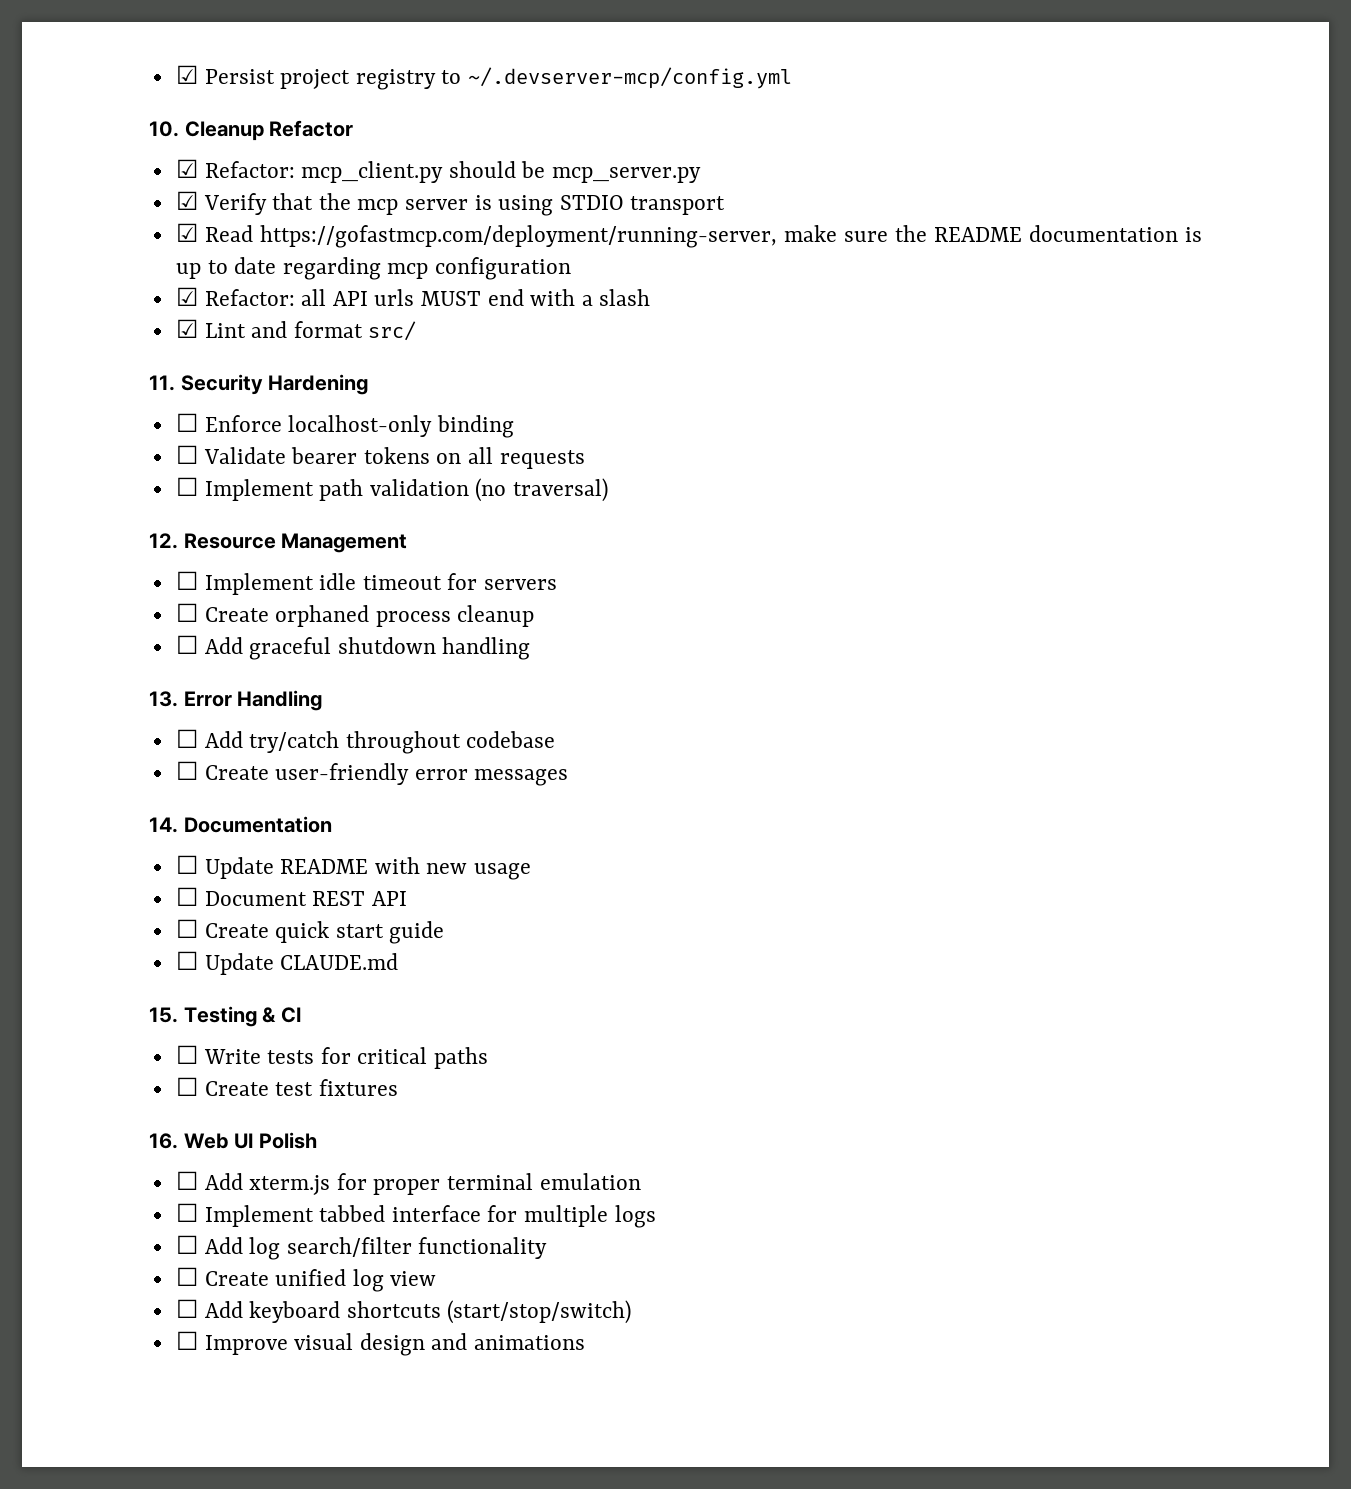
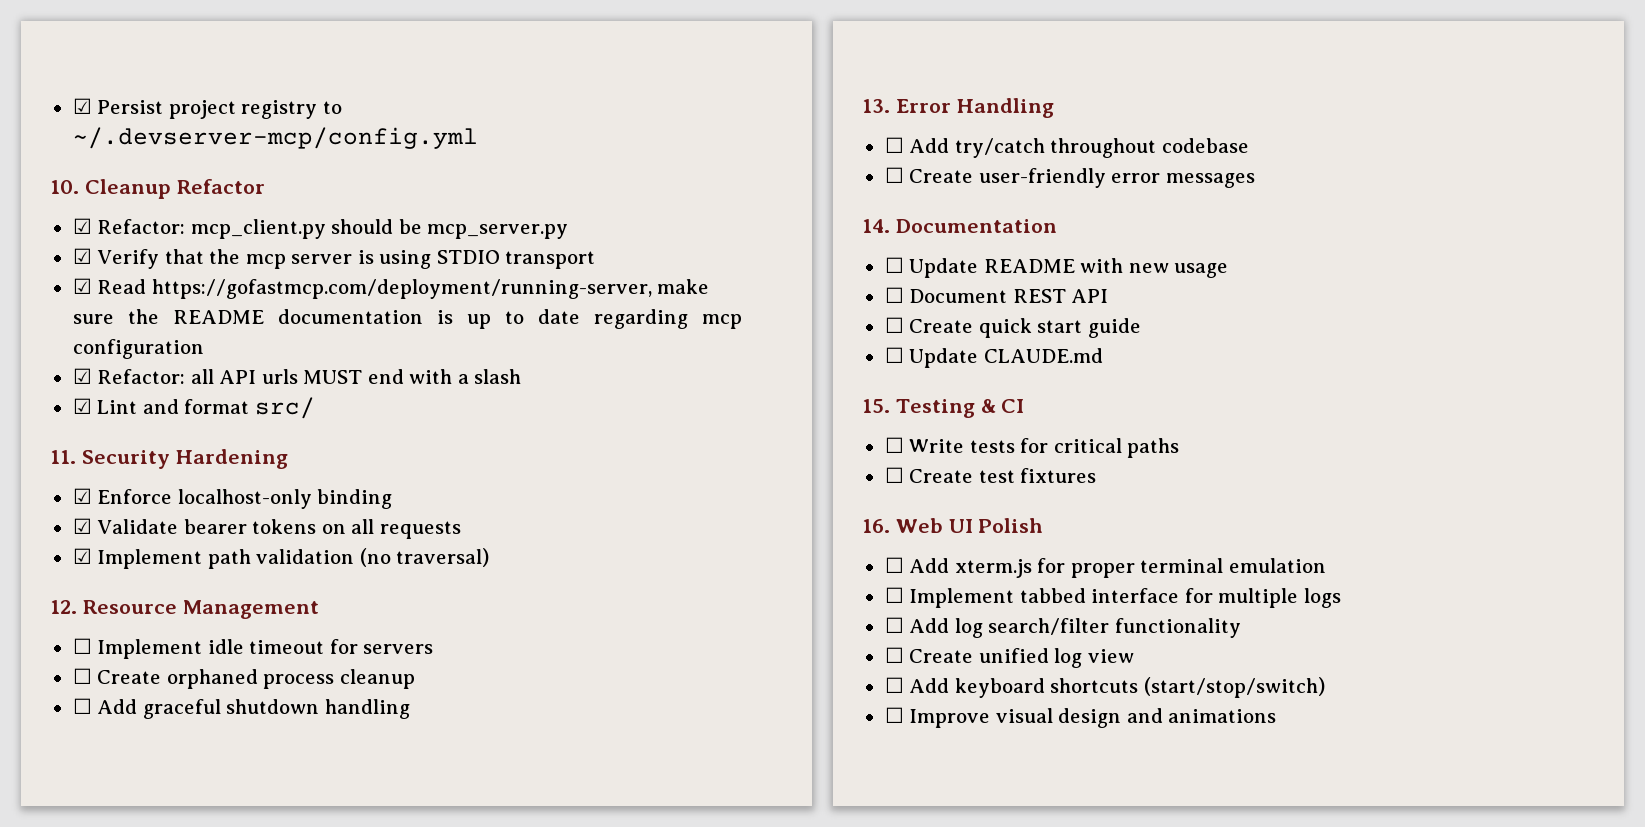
- ☐ Enforce localhost-only binding
+ ☑ Enforce localhost-only binding
- ☐ Validate bearer tokens on all requests
+ ☑ Validate bearer tokens on all requests
- ☐ Implement path validation (no traversal)
+ ☑ Implement path validation (no traversal)

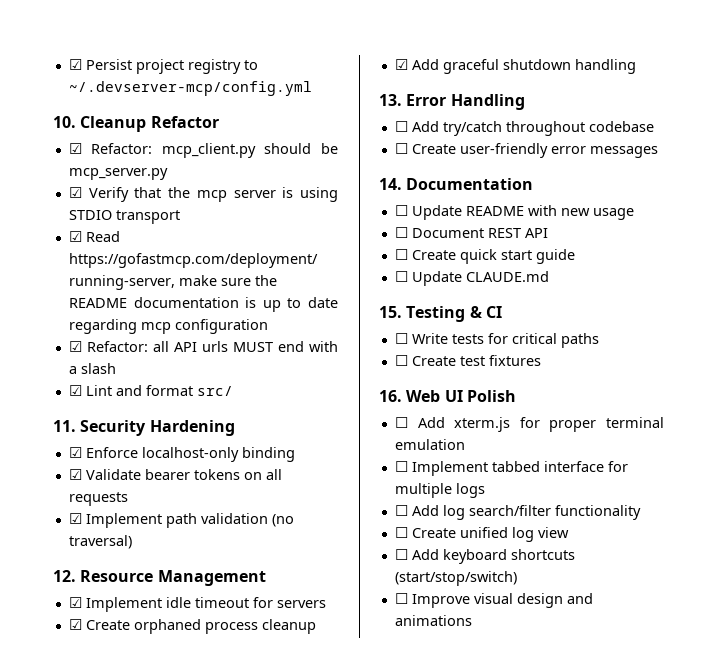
- ☐ Implement idle timeout for servers
+ ☑ Implement idle timeout for servers
- ☐ Create orphaned process cleanup
+ ☑ Create orphaned process cleanup
- ☐ Add graceful shutdown handling
+ ☑ Add graceful shutdown handling

